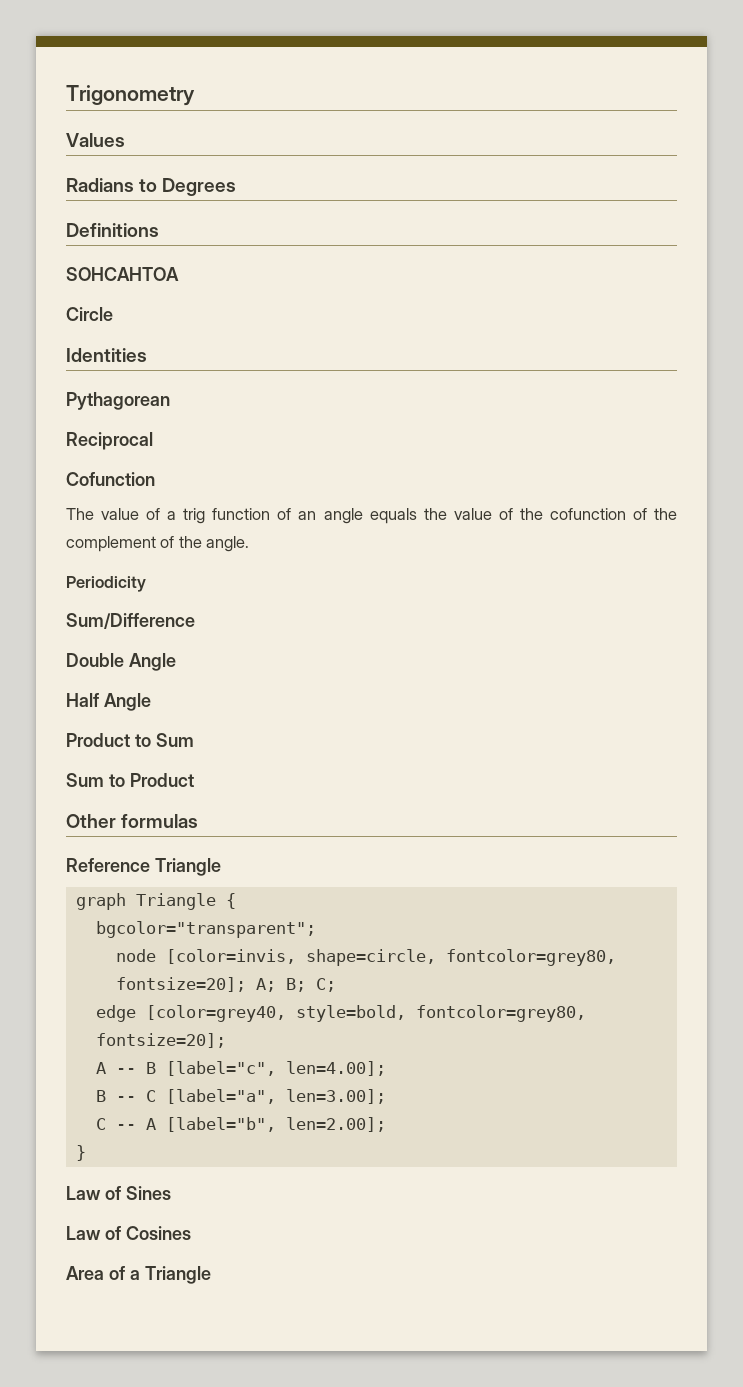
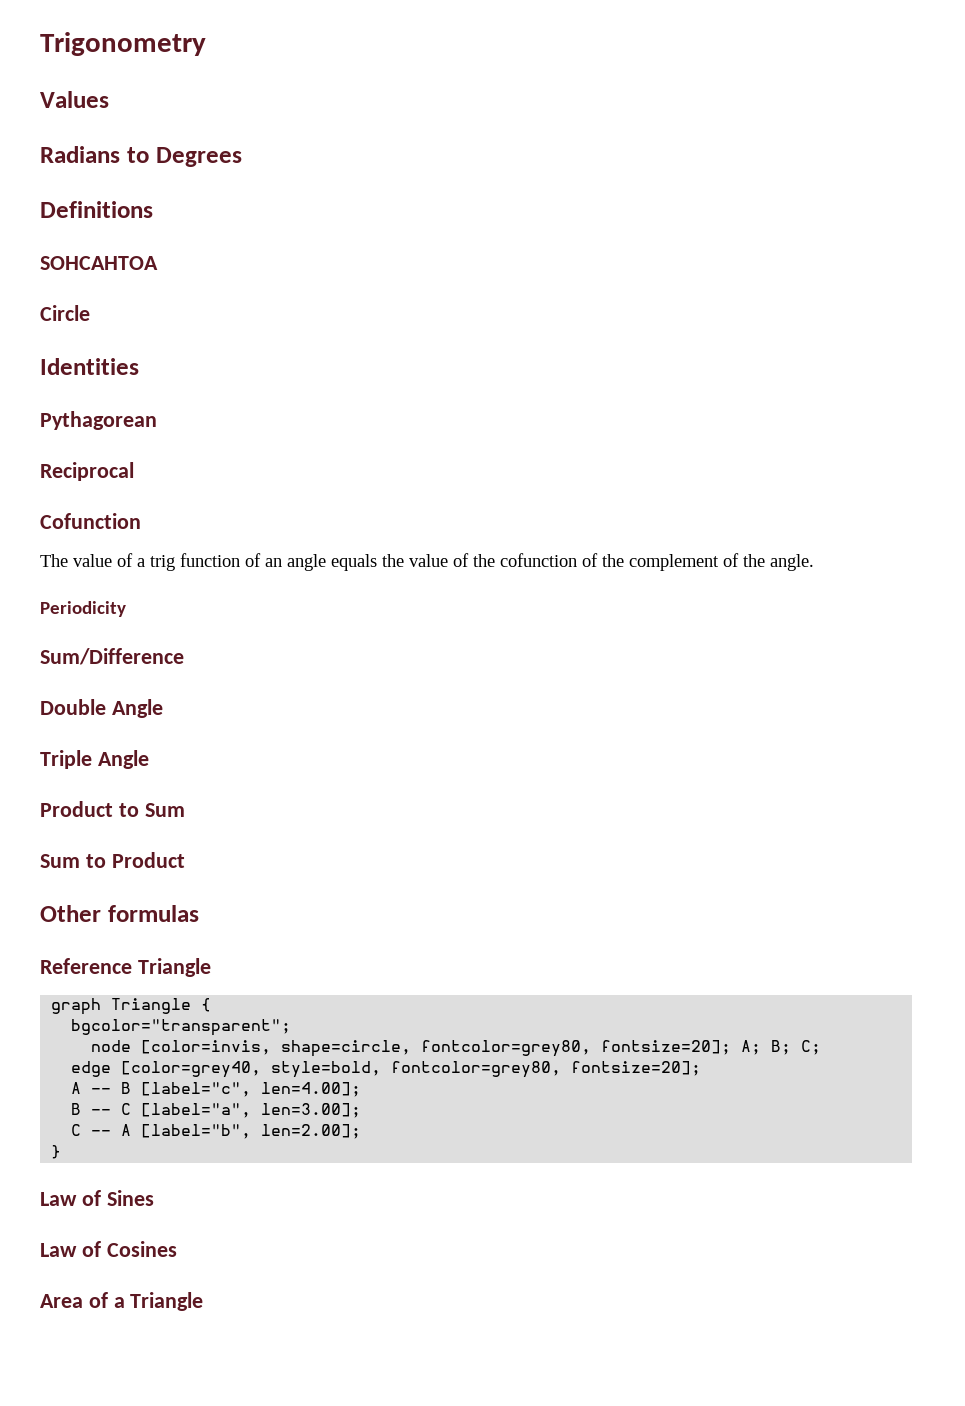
- Half Angle
+ Triple Angle

